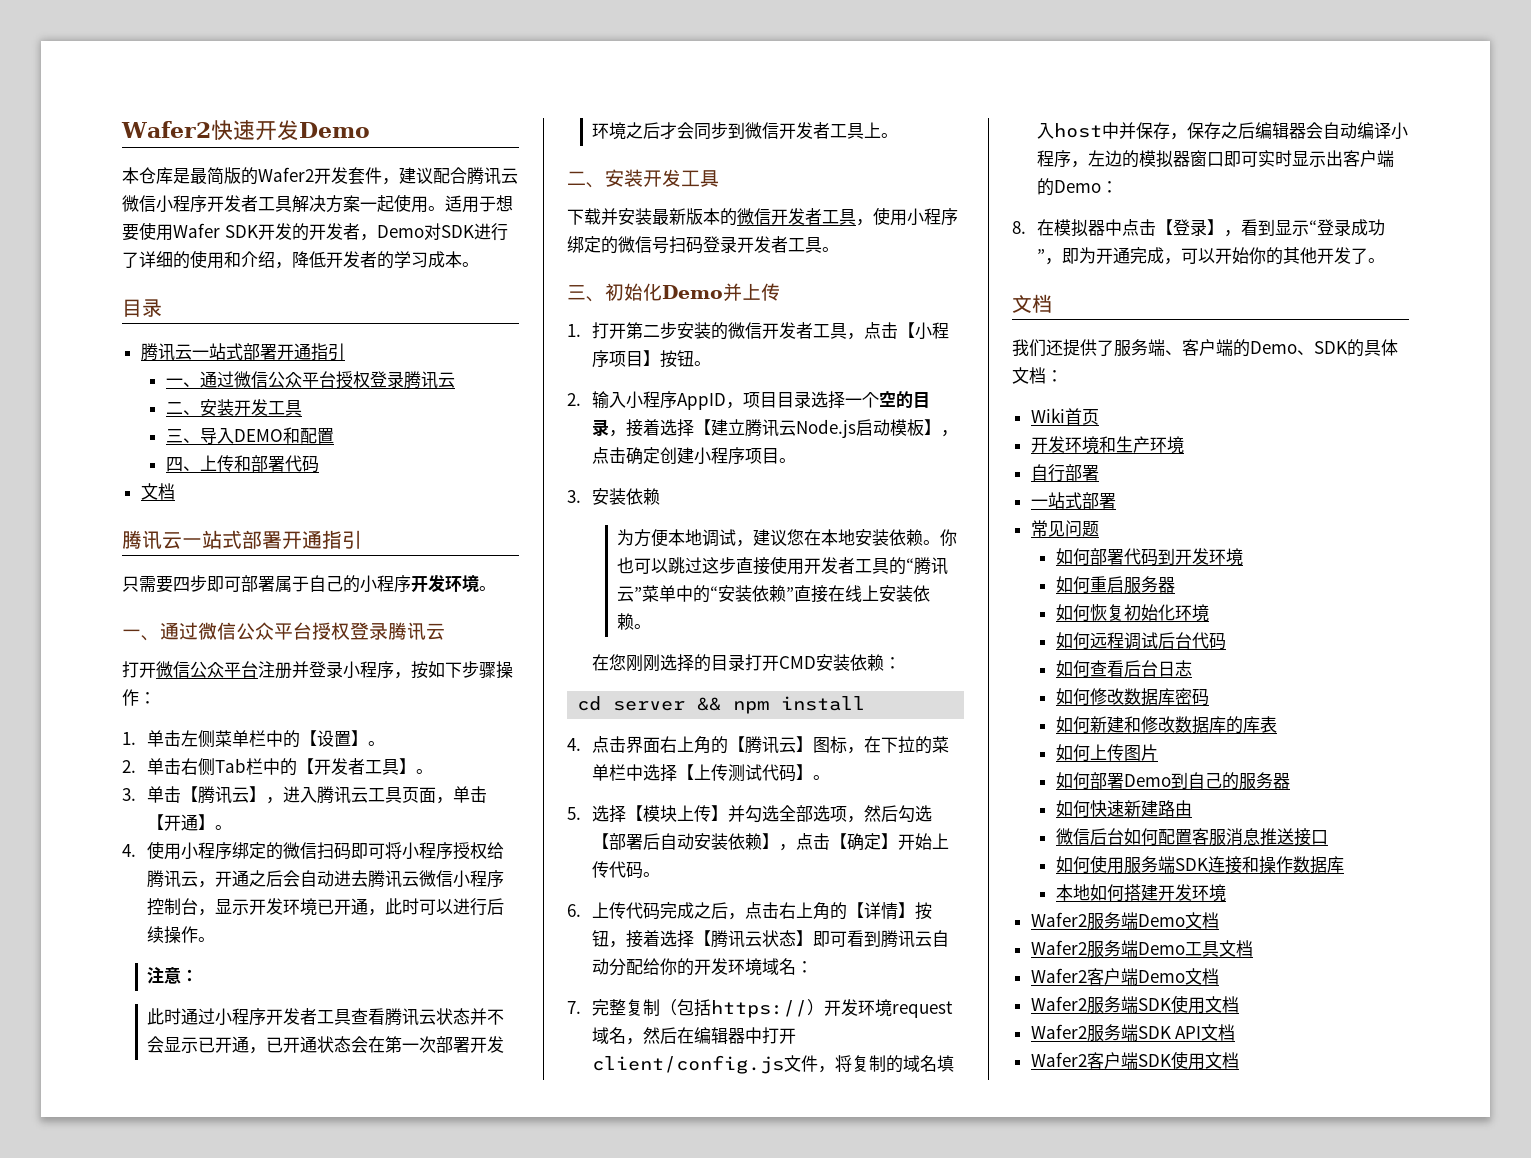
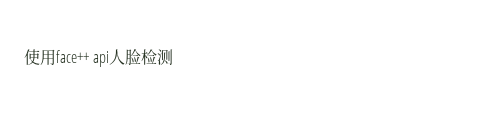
- Wafer2快速开发Demo
- 本仓库是最简版的Wafer2开发套件，建议配合腾讯云微信小程序开发者工具解决方案一起使用。适用于想要使用Wafer SDK开发的开发者，Demo对SDK进行了详细的使用和介绍，降低开发者的学习成本。
- 目录
- 腾讯云一站式部署开通指引
- 一、通过微信公众平台授权登录腾讯云
- 二、安装开发工具
- 三、导入DEMO和配置
- 四、上传和部署代码
- 文档
- 腾讯云一站式部署开通指引
- 只需要四步即可部署属于自己的小程序开发环境。
- 一、通过微信公众平台授权登录腾讯云
- 打开微信公众平台注册并登录小程序，按如下步骤操作：
- 1.单击左侧菜单栏中的【设置】。
- 2.单击右侧Tab栏中的【开发者工具】。
- 3.单击【腾讯云】，进入腾讯云工具页面，单击【开通】。
- 4.使用小程序绑定的微信扫码即可将小程序授权给腾讯云，开通之后会自动进去腾讯云微信小程序控制台，显示开发环境已开通，此时可以进行后续操作。
- 注意：
- 此时通过小程序开发者工具查看腾讯云状态并不会显示已开通，已开通状态会在第一次部署开发环境之后才会同步到微信开发者工具上。
- 二、安装开发工具
- 下载并安装最新版本的微信开发者工具，使用小程序绑定的微信号扫码登录开发者工具。
- 三、初始化Demo并上传
- 1.打开第二步安装的微信开发者工具，点击【小程序项目】按钮。
- 2.输入小程序AppID，项目目录选择一个空的目录，接着选择【建立腾讯云Node.js启动模板】，点击确定创建小程序项目。
- 3.安装依赖
- 为方便本地调试，建议您在本地安装依赖。你也可以跳过这步直接使用开发者工具的“腾讯云”菜单中的“安装依赖”直接在线上安装依赖。
- 在您刚刚选择的目录打开CMD安装依赖：
- cd server && npm install
- 4.点击界面右上角的【腾讯云】图标，在下拉的菜单栏中选择【上传测试代码】。
- 5.选择【模块上传】并勾选全部选项，然后勾选【部署后自动安装依赖】，点击【确定】开始上传代码。
- 6.上传代码完成之后，点击右上角的【详情】按钮，接着选择【腾讯云状态】即可看到腾讯云自动分配给你的开发环境域名：
- 7.完整复制（包括https://）开发环境request域名，然后在编辑器中打开client/config.js文件，将复制的域名填入host中并保存，保存之后编辑器会自动编译小程序，左边的模拟器窗口即可实时显示出客户端的Demo：
- 8.在模拟器中点击【登录】，看到显示“登录成功”，即为开通完成，可以开始你的其他开发了。
- 文档
- 我们还提供了服务端、客户端的Demo、SDK的具体文档：
- Wiki首页
- 开发环境和生产环境
- 自行部署
- 一站式部署
- 常见问题
- 如何部署代码到开发环境
- 如何重启服务器
- 如何恢复初始化环境
- 如何远程调试后台代码
- 如何查看后台日志
- 如何修改数据库密码
- 如何新建和修改数据库的库表
- 如何上传图片
- 如何部署Demo到自己的服务器
- 如何快速新建路由
- 微信后台如何配置客服消息推送接口
- 如何使用服务端SDK连接和操作数据库
- 本地如何搭建开发环境
- Wafer2服务端Demo文档
- Wafer2服务端Demo工具文档
- Wafer2客户端Demo文档
- Wafer2服务端SDK使用文档
- Wafer2服务端SDK API文档
- Wafer2客户端SDK使用文档
+ 使用face++ api人脸检测

